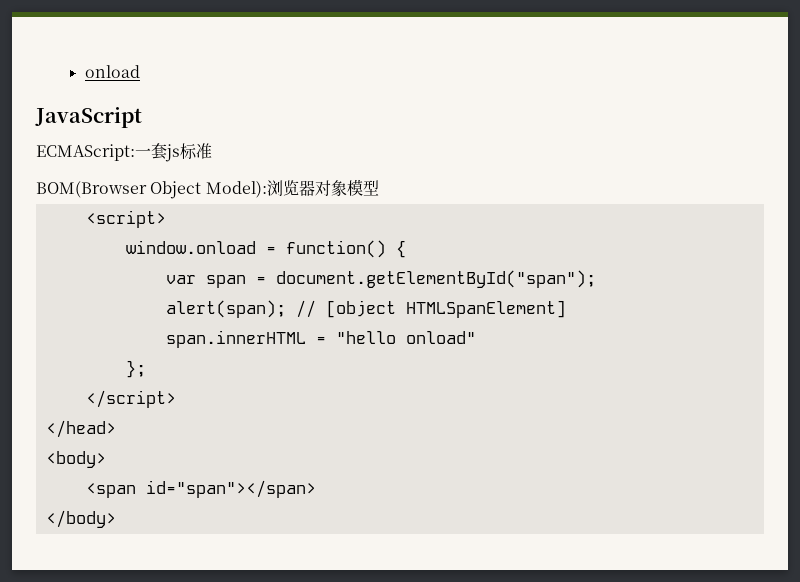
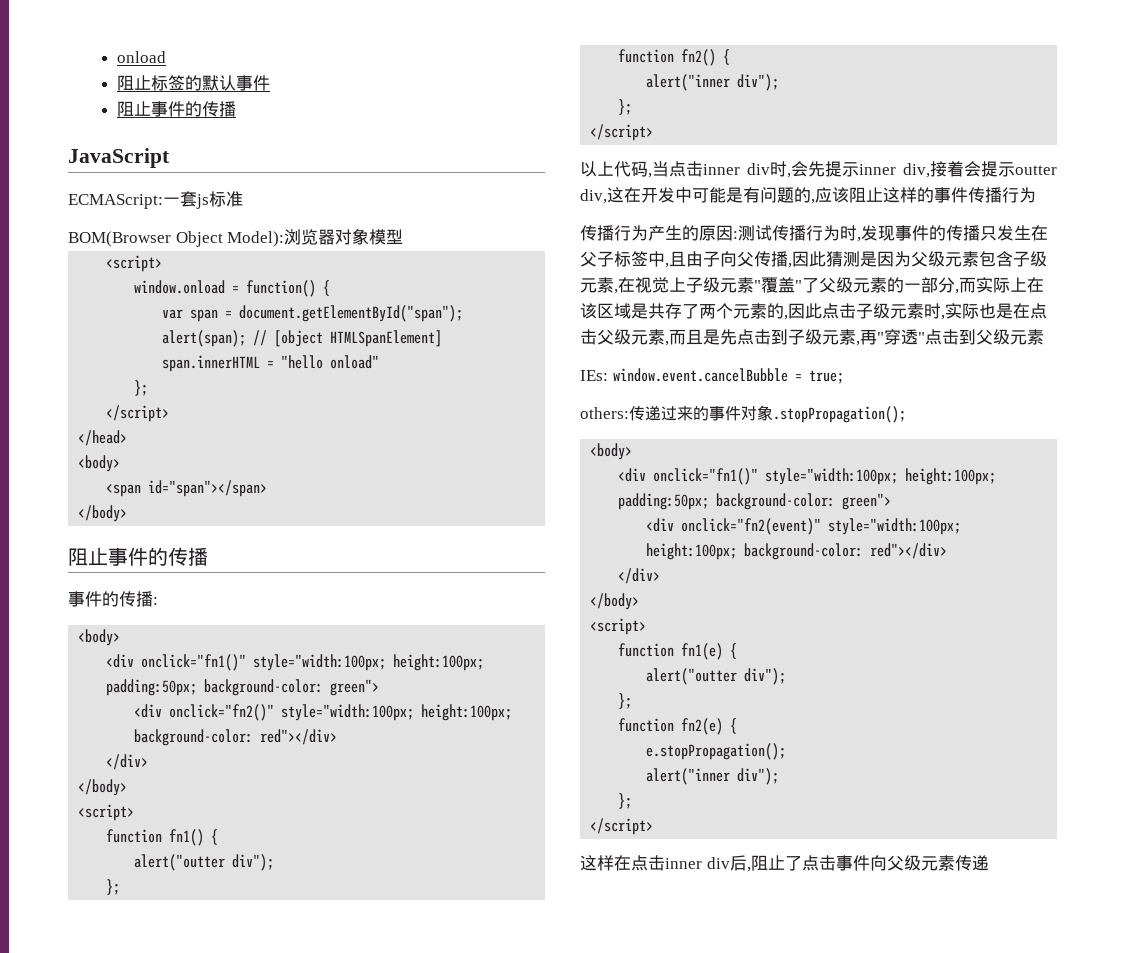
+ 阻止标签的默认事件
+ 阻止事件的传播
  <span id="span"></span>
  </body>
+ 阻止事件的传播
+ 事件的传播:
+ <body>
+ <div onclick="fn1()" style="width:100px; height:100px; padding:50px; background-color: green">
+ <div onclick="fn2()" style="width:100px; height:100px; background-color: red"></div>
+ </div>
+ </body>
+ <script>
+ function fn1() {
+ alert("outter div");
+ };
+ function fn2() {
+ alert("inner div");
+ };
+ </script>
+ 以上代码,当点击inner div时,会先提示inner div,接着会提示outter div,这在开发中可能是有问题的,应该阻止这样的事件传播行为
+ 传播行为产生的原因:测试传播行为时,发现事件的传播只发生在父子标签中,且由子向父传播,因此猜测是因为父级元素包含子级元素,在视觉上子级元素"覆盖"了父级元素的一部分,而实际上在该区域是共存了两个元素的,因此点击子级元素时,实际也是在点击父级元素,而且是先点击到子级元素,再"穿透"点击到父级元素
+ IEs: window.event.cancelBubble = true;
+ others:传递过来的事件对象.stopPropagation();
+ <body>
+ <div onclick="fn1()" style="width:100px; height:100px; padding:50px; background-color: green">
+ <div onclick="fn2(event)" style="width:100px; height:100px; background-color: red"></div>
+ </div>
+ </body>
+ <script>
+ function fn1(e) {
+ alert("outter div");
+ };
+ function fn2(e) {
+ e.stopPropagation();
+ alert("inner div");
+ };
+ </script>
+ 这样在点击inner div后,阻止了点击事件向父级元素传递

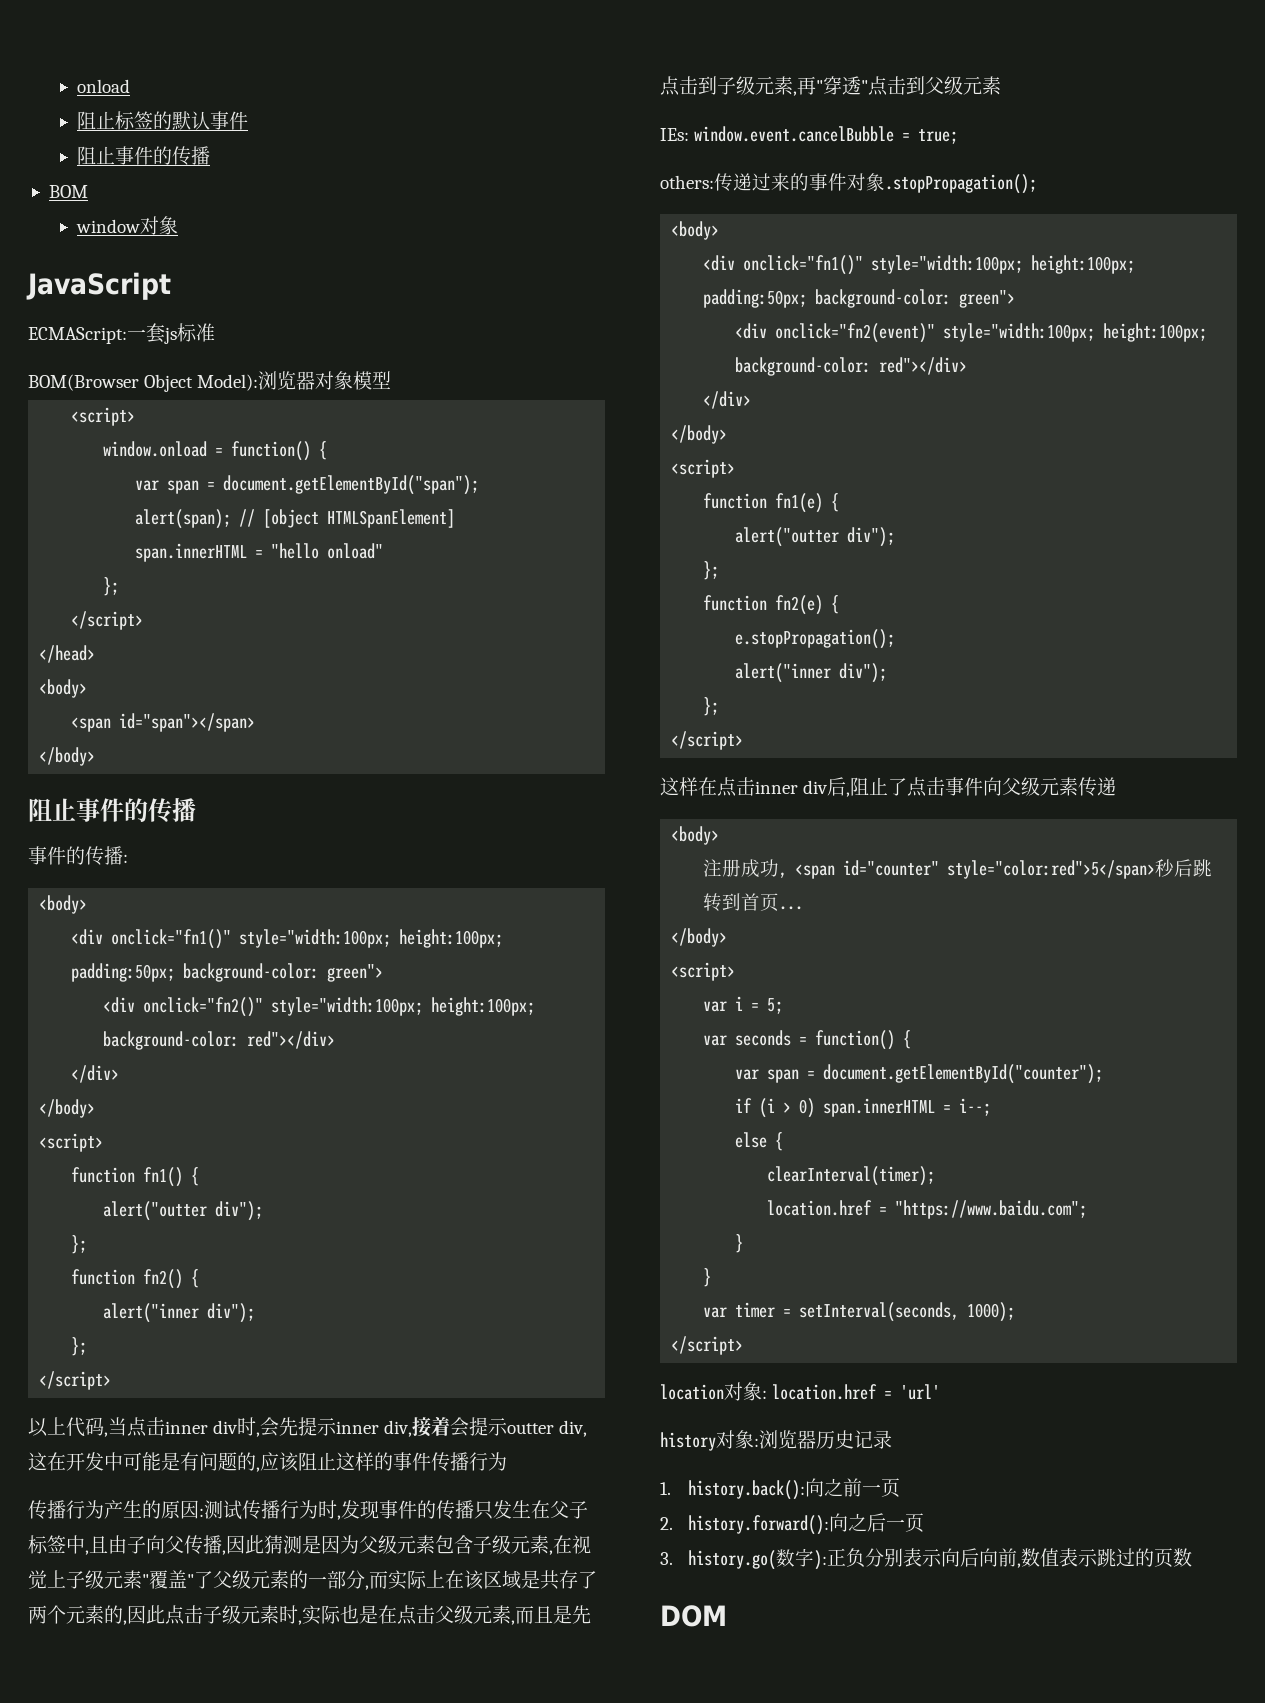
+ BOM
+ window对象
  这样在点击inner div后,阻止了点击事件向父级元素传递
+ <body>
+ 注册成功, <span id="counter" style="color:red">5</span>秒后跳转到首页...
+ </body>
+ <script>
+ var i = 5;
+ var seconds = function() {
+ var span = document.getElementById("counter");
+ if (i > 0) span.innerHTML = i--;
+ else {
+ clearInterval(timer);
+ location.href = "https://www.baidu.com";
+ }
+ }
+ var timer = setInterval(seconds, 1000);
+ </script>
+ location对象: location.href = 'url'
+ history对象:浏览器历史记录
+ 1. history.back():向之前一页
+ 2. history.forward():向之后一页
+ 3. history.go(数字):正负分别表示向后向前,数值表示跳过的页数
+ DOM

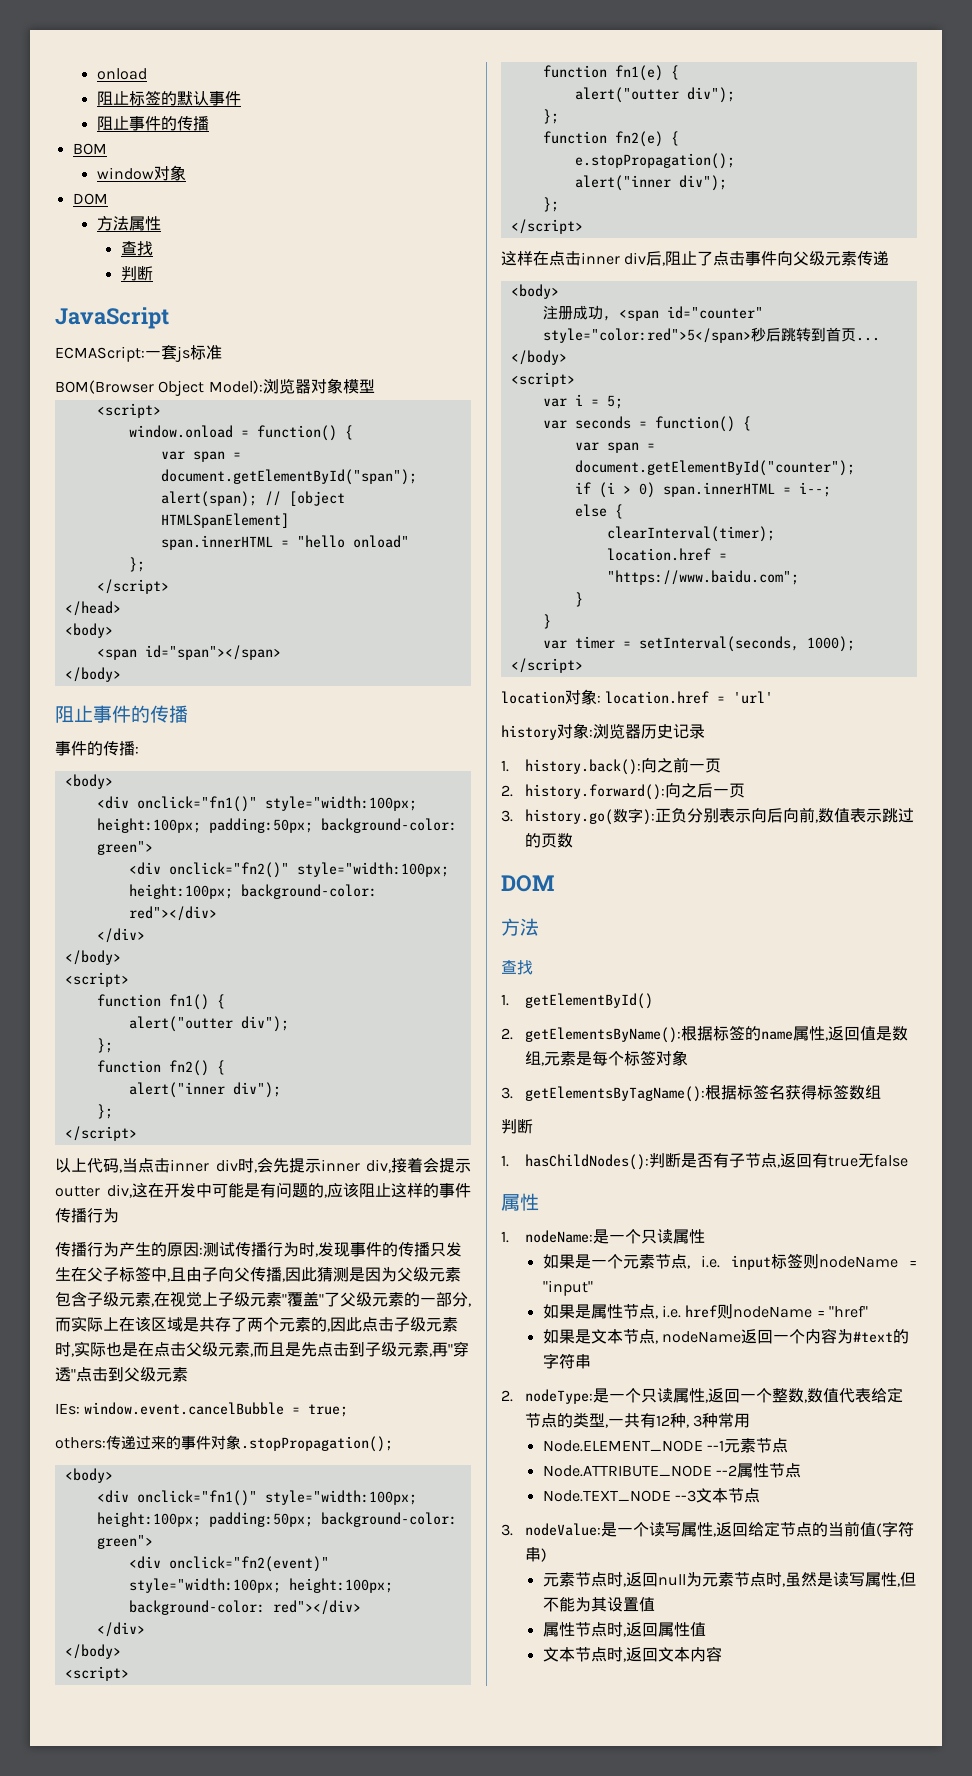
  window对象
+ DOM
+ 方法属性
+ 查找
+ 判断
  3. history.go(数字):正负分别表示向后向前,数值表示跳过的页数
  DOM
+ 方法
+ 查找
+ 1. getElementById()
+ 2. getElementsByName():根据标签的name属性,返回值是数组,元素是每个标签对象
+ 3. getElementsByTagName():根据标签名获得标签数组
+ 判断
+ 1. hasChildNodes():判断是否有子节点,返回有true无false
+ 属性
+ 1. nodeName:是一个只读属性
+ 如果是一个元素节点, i.e. input标签则nodeName = "input"
+ 如果是属性节点, i.e. href则nodeName = "href"
+ 如果是文本节点, nodeName返回一个内容为#text的字符串
+ 2. nodeType:是一个只读属性,返回一个整数,数值代表给定节点的类型,一共有12种, 3种常用
+ Node.ELEMENT_NODE --1元素节点
+ Node.ATTRIBUTE_NODE --2属性节点
+ Node.TEXT_NODE --3文本节点
+ 3. nodeValue:是一个读写属性,返回给定节点的当前值(字符串)
+ 元素节点时,返回null为元素节点时,虽然是读写属性,但不能为其设置值
+ 属性节点时,返回属性值
+ 文本节点时,返回文本内容

